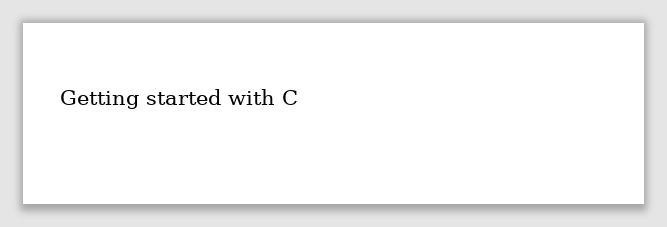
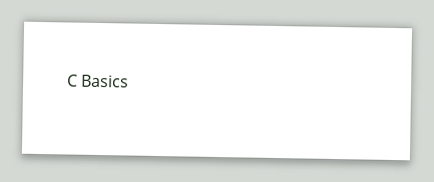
- Getting started with C
+ C Basics

